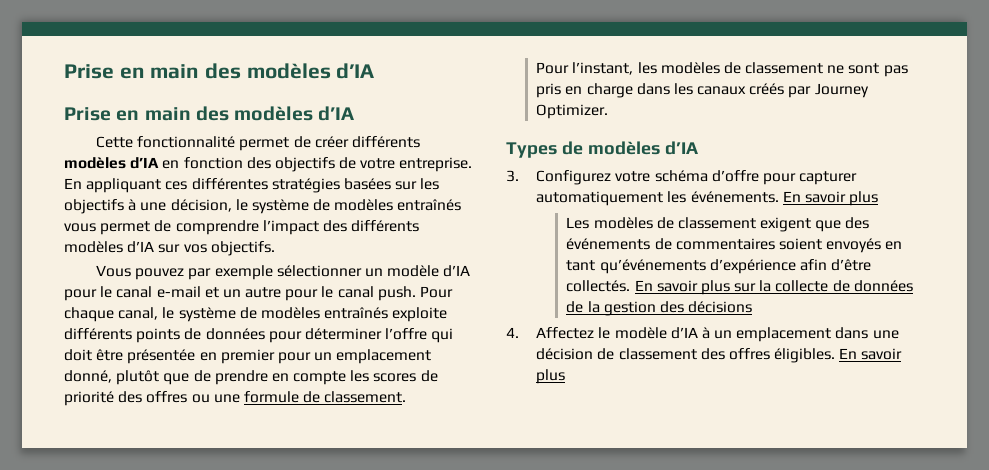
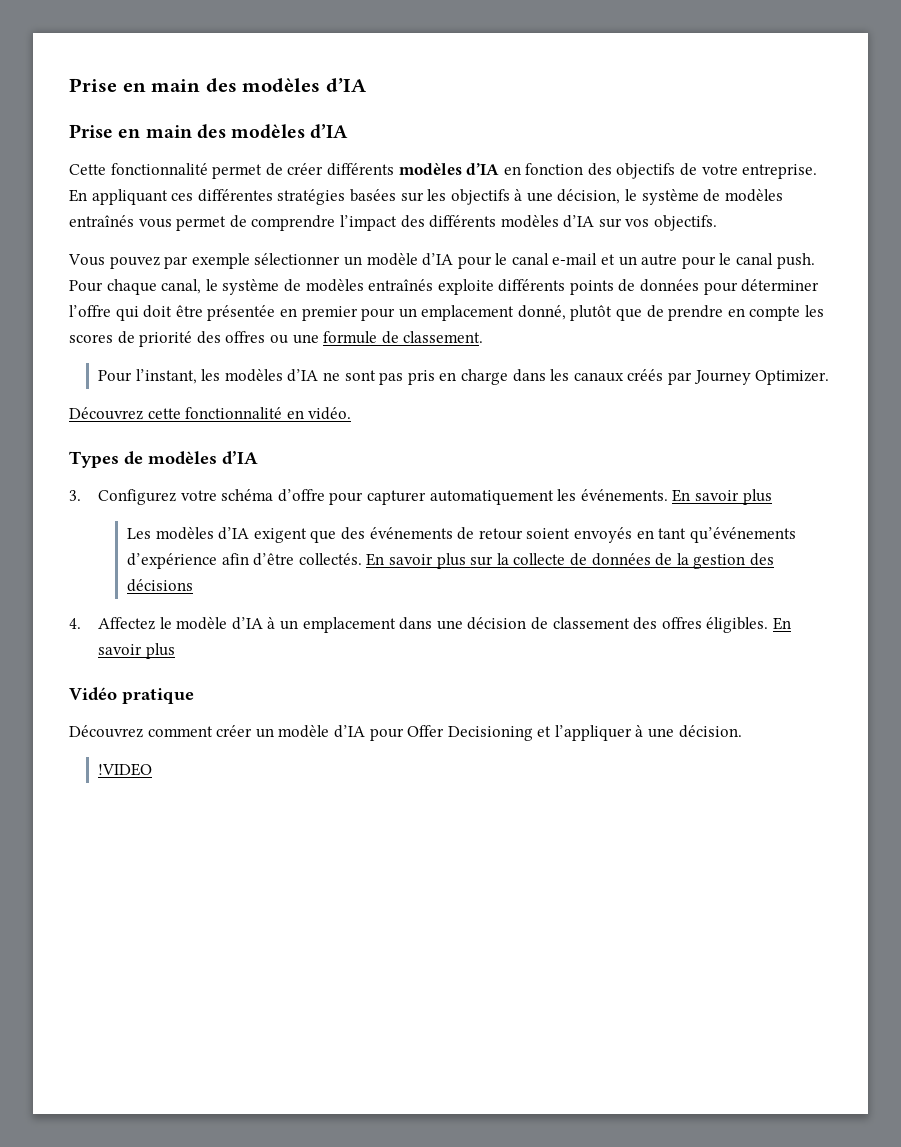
- Pour l’instant, les modèles de classement ne sont pas pris en charge dans les canaux créés par Journey Optimizer.
+ Pour l’instant, les modèles d’IA ne sont pas pris en charge dans les canaux créés par Journey Optimizer.
+ Découvrez cette fonctionnalité en vidéo.
- Les modèles de classement exigent que des événements de commentaires soient envoyés en tant qu’événements d’expérience afin d’être collectés.
+ Les modèles d’IA exigent que des événements de retour soient envoyés en tant qu’événements d’expérience afin d’être collectés.
+ Vidéo pratique
+ Découvrez comment créer un modèle d’IA pour Offer Decisioning et l’appliquer à une décision.
+ !VIDEO

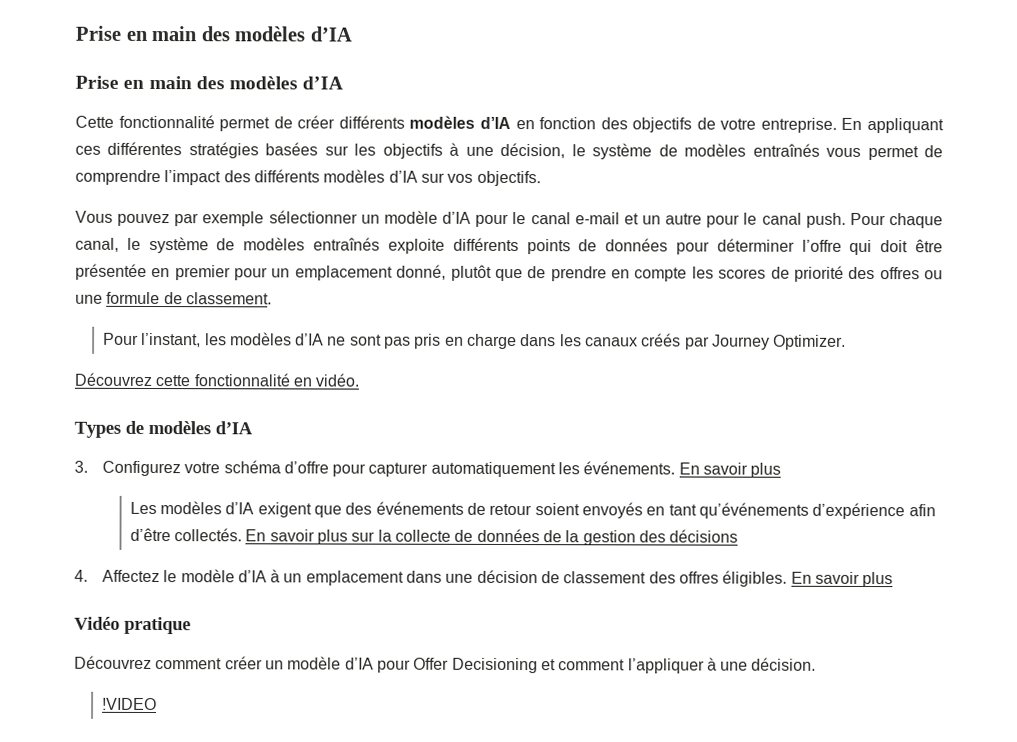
- Découvrez comment créer un modèle d’IA pour Offer Decisioning et l’appliquer à une décision.
+ Découvrez comment créer un modèle d’IA pour Offer Decisioning et comment l’appliquer à une décision.

